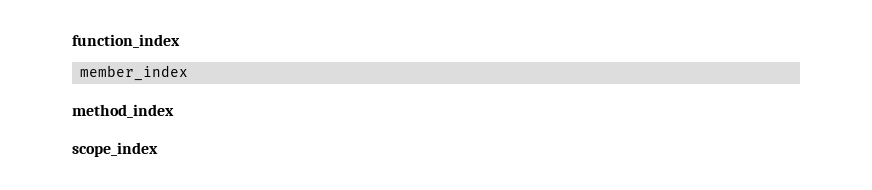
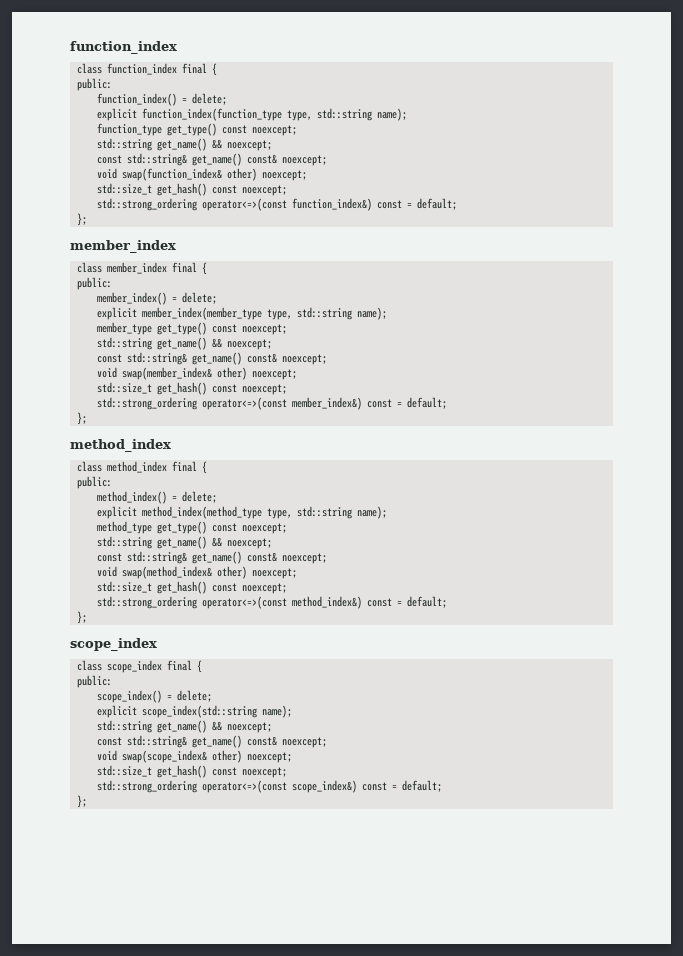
+ class function_index final {
+ public:
+ function_index() = delete;
+ explicit function_index(function_type type, std::string name);
+ function_type get_type() const noexcept;
+ std::string get_name() && noexcept;
+ const std::string& get_name() const& noexcept;
+ void swap(function_index& other) noexcept;
+ std::size_t get_hash() const noexcept;
+ std::strong_ordering operator<=>(const function_index&) const = default;
+ };
  member_index
+ class member_index final {
+ public:
+ member_index() = delete;
+ explicit member_index(member_type type, std::string name);
+ member_type get_type() const noexcept;
+ std::string get_name() && noexcept;
+ const std::string& get_name() const& noexcept;
+ void swap(member_index& other) noexcept;
+ std::size_t get_hash() const noexcept;
+ std::strong_ordering operator<=>(const member_index&) const = default;
+ };
  method_index
+ class method_index final {
+ public:
+ method_index() = delete;
+ explicit method_index(method_type type, std::string name);
+ method_type get_type() const noexcept;
+ std::string get_name() && noexcept;
+ const std::string& get_name() const& noexcept;
+ void swap(method_index& other) noexcept;
+ std::size_t get_hash() const noexcept;
+ std::strong_ordering operator<=>(const method_index&) const = default;
+ };
  scope_index
+ class scope_index final {
+ public:
+ scope_index() = delete;
+ explicit scope_index(std::string name);
+ std::string get_name() && noexcept;
+ const std::string& get_name() const& noexcept;
+ void swap(scope_index& other) noexcept;
+ std::size_t get_hash() const noexcept;
+ std::strong_ordering operator<=>(const scope_index&) const = default;
+ };

